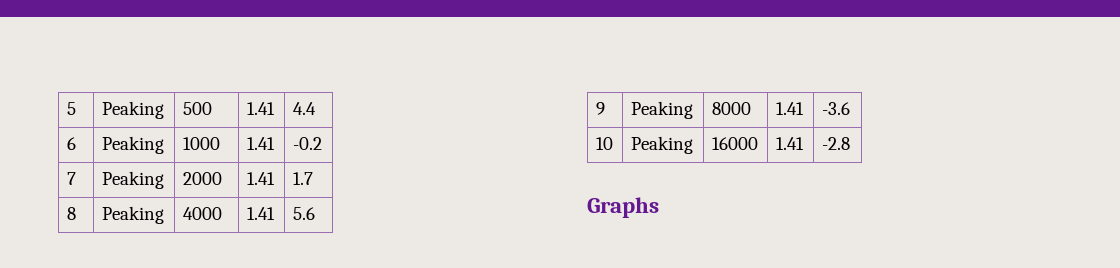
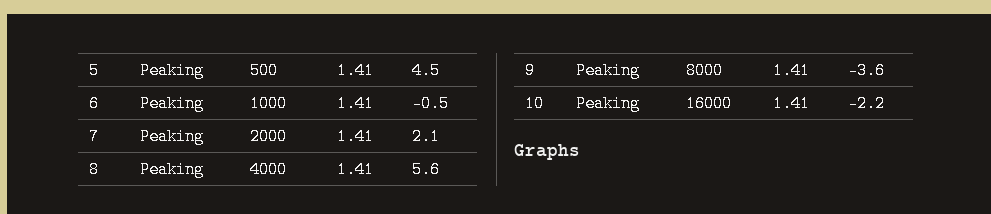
- 5 | Peaking | 500 | 1.41 | 4.4
+ 5 | Peaking | 500 | 1.41 | 4.5
- 6 | Peaking | 1000 | 1.41 | -0.2
+ 6 | Peaking | 1000 | 1.41 | -0.5
- 7 | Peaking | 2000 | 1.41 | 1.7
+ 7 | Peaking | 2000 | 1.41 | 2.1
- 10 | Peaking | 16000 | 1.41 | -2.8
+ 10 | Peaking | 16000 | 1.41 | -2.2

